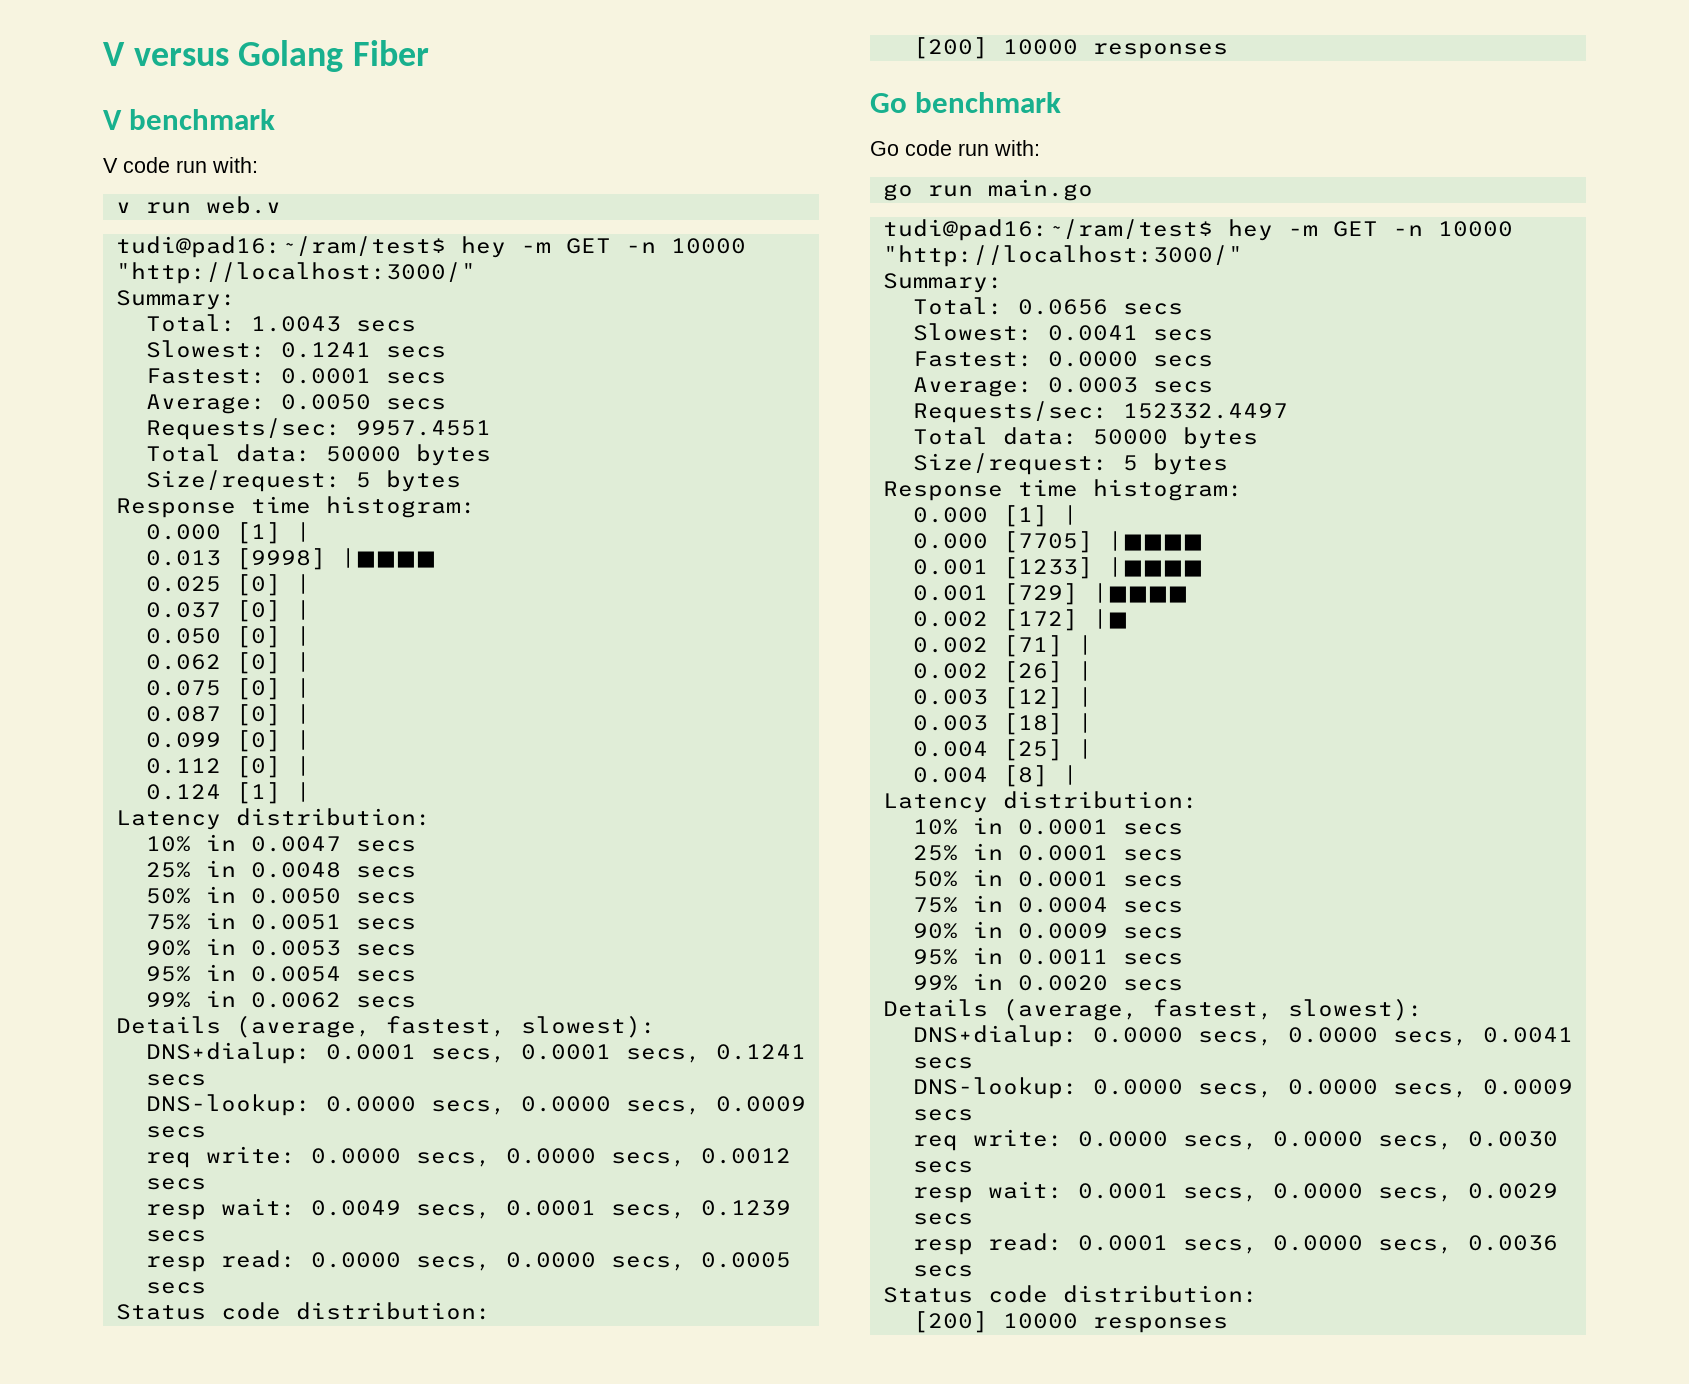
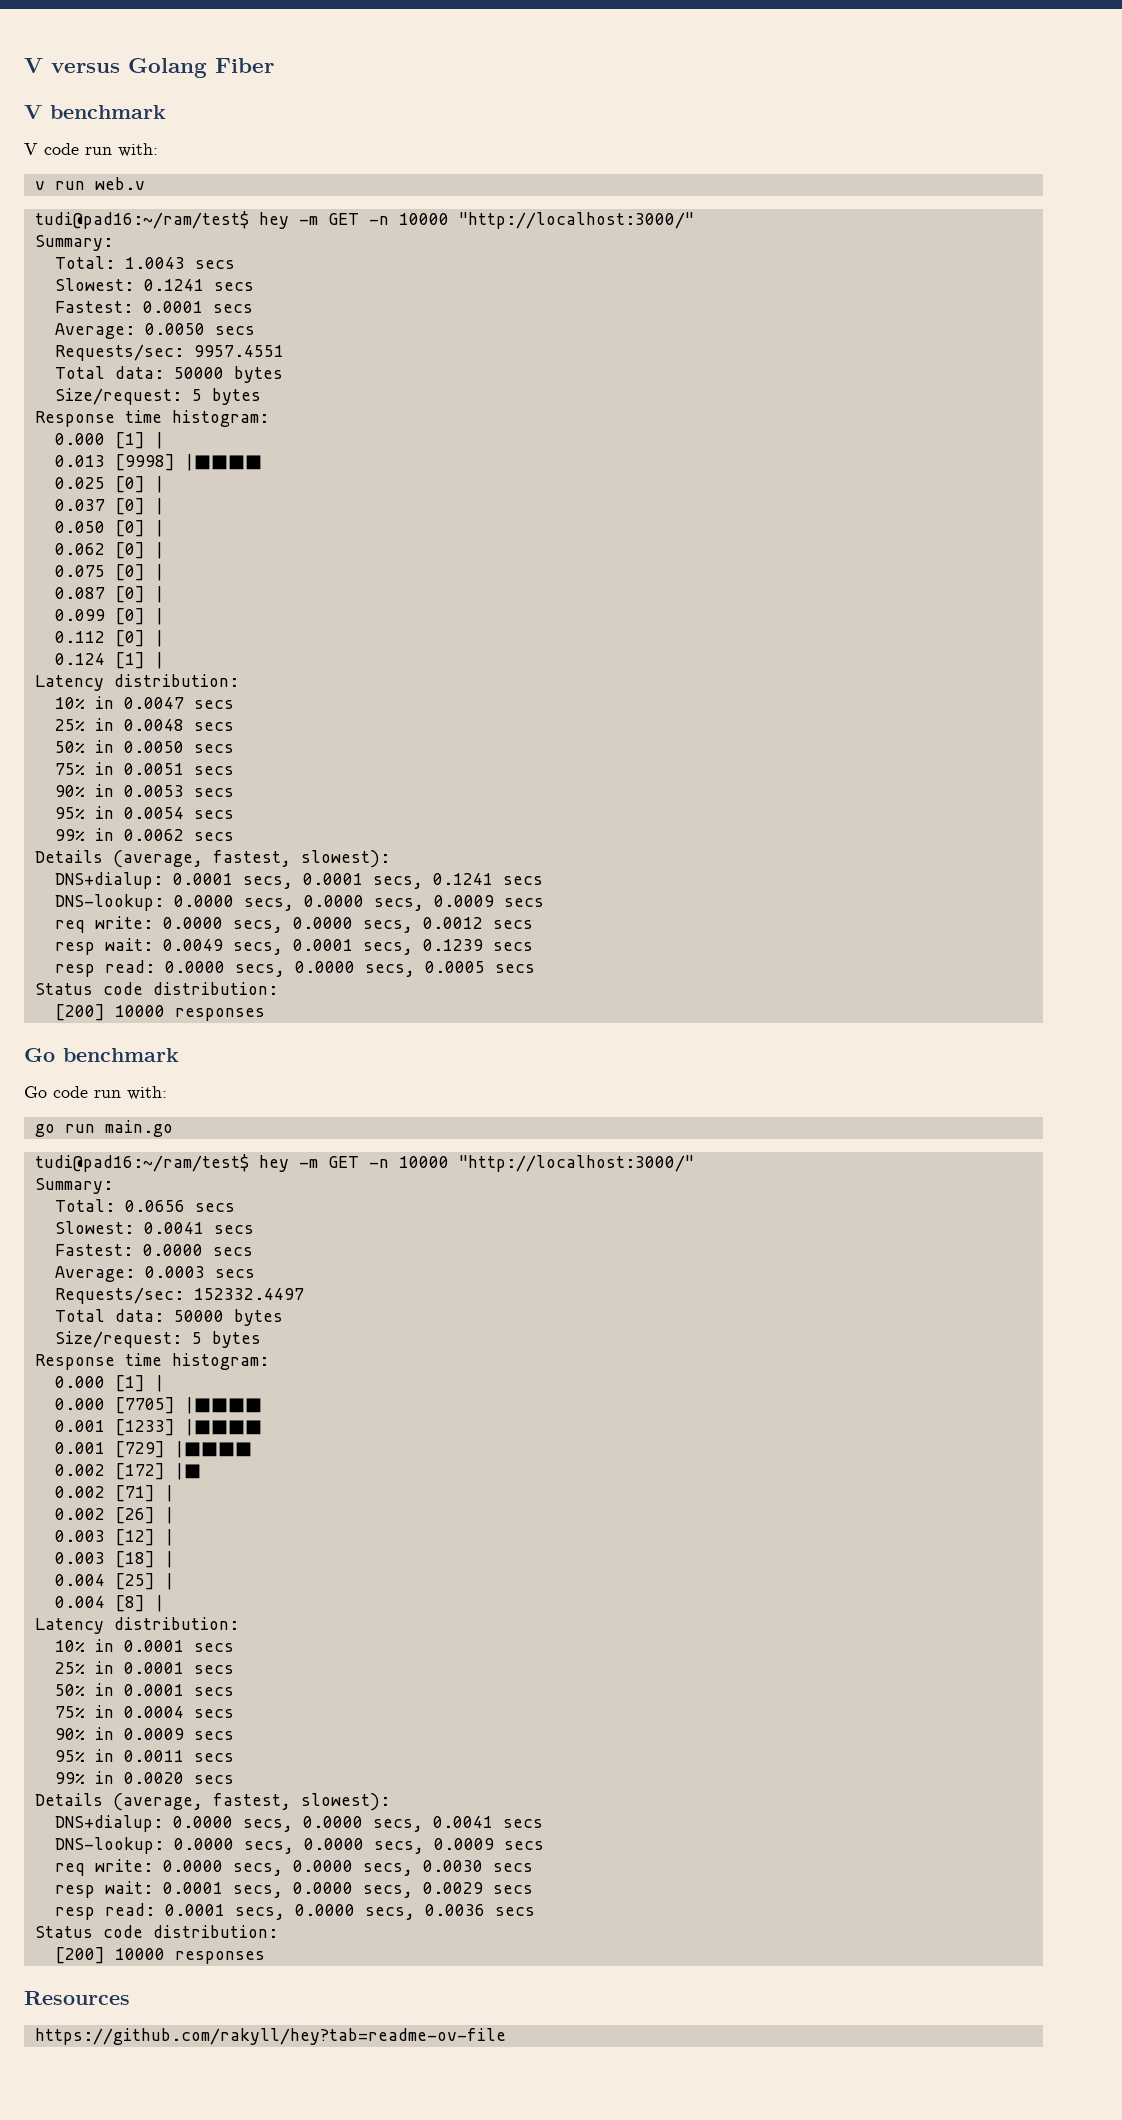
+ Resources
+ https://github.com/rakyll/hey?tab=readme-ov-file

